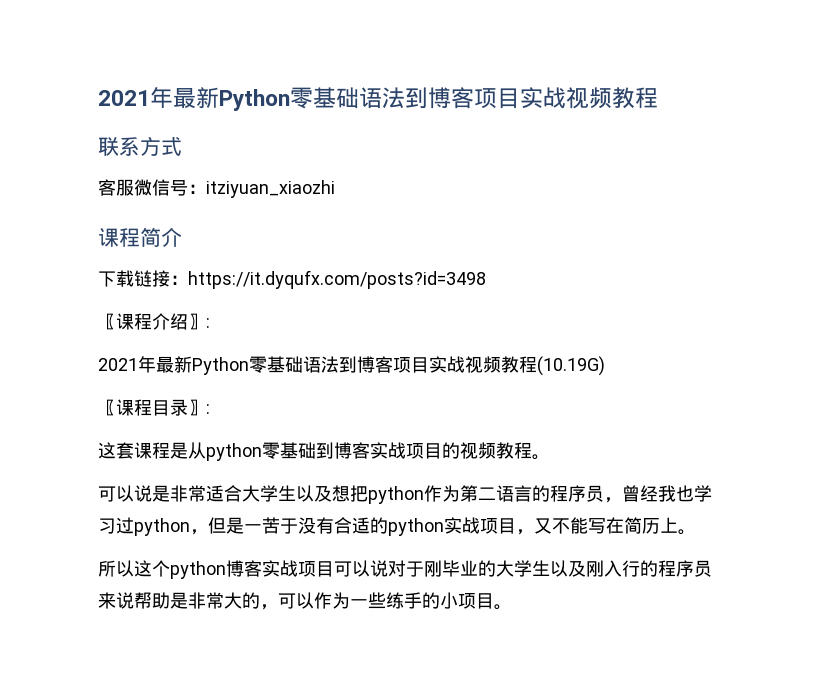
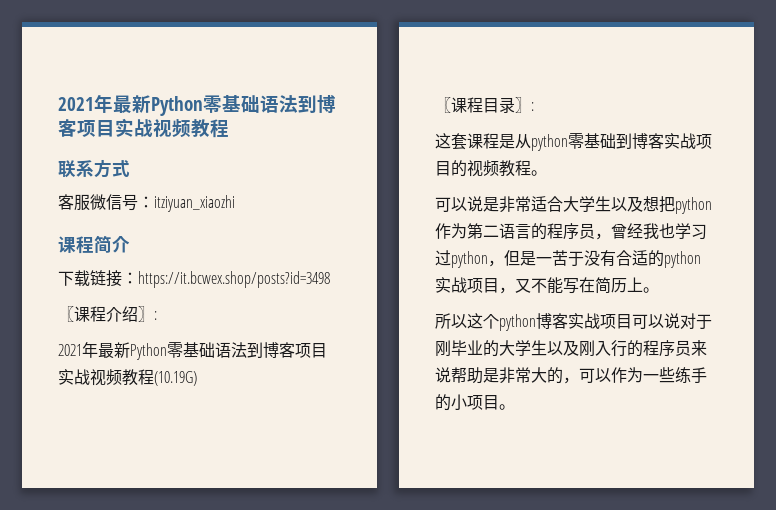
- 下载链接：https://it.dyqufx.com/posts?id=3498
+ 下载链接：https://it.bcwex.shop/posts?id=3498

